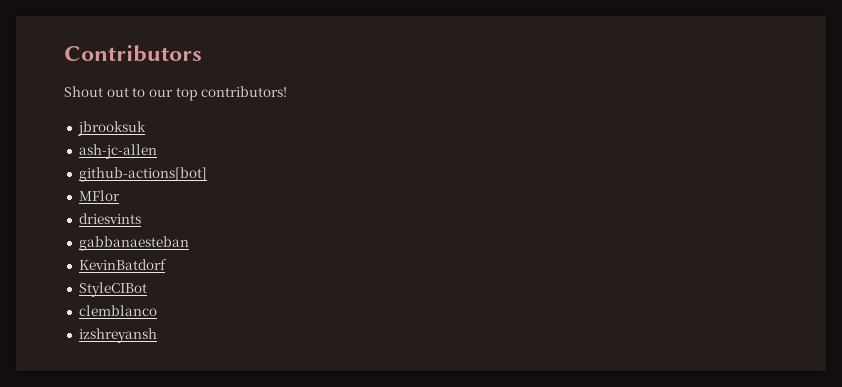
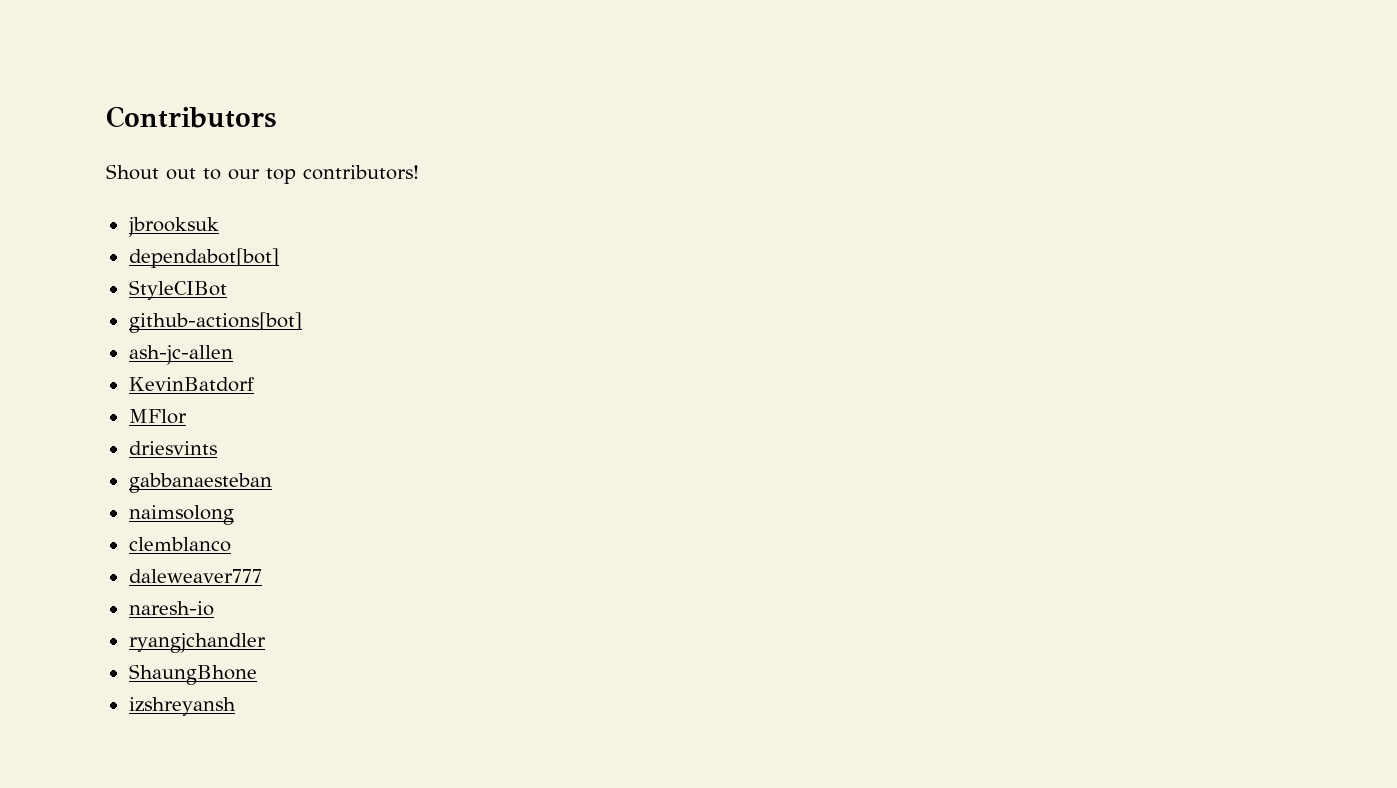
+ dependabot[bot]
+ StyleCIBot
+ github-actions[bot]
- github-actions[bot]
+ KevinBatdorf
- KevinBatdorf
- StyleCIBot
+ naimsolong
+ daleweaver777
+ naresh-io
+ ryangjchandler
+ ShaungBhone

